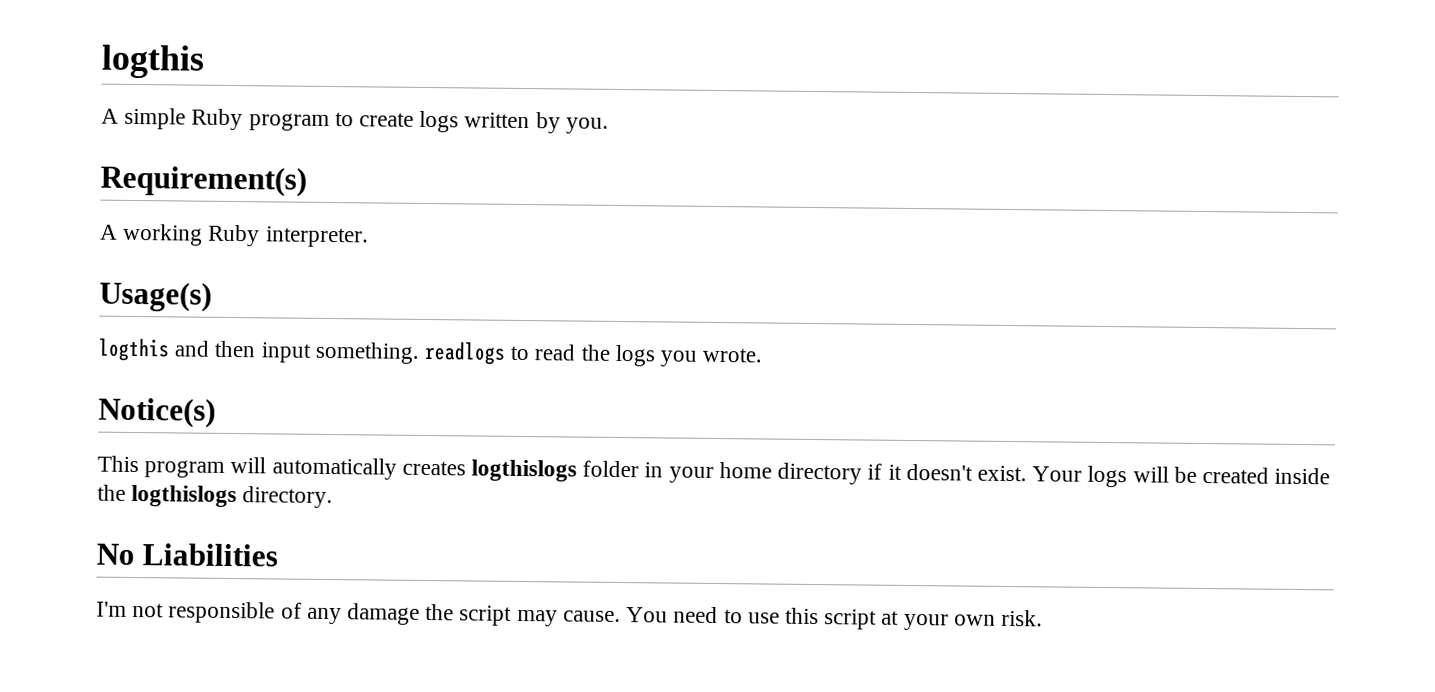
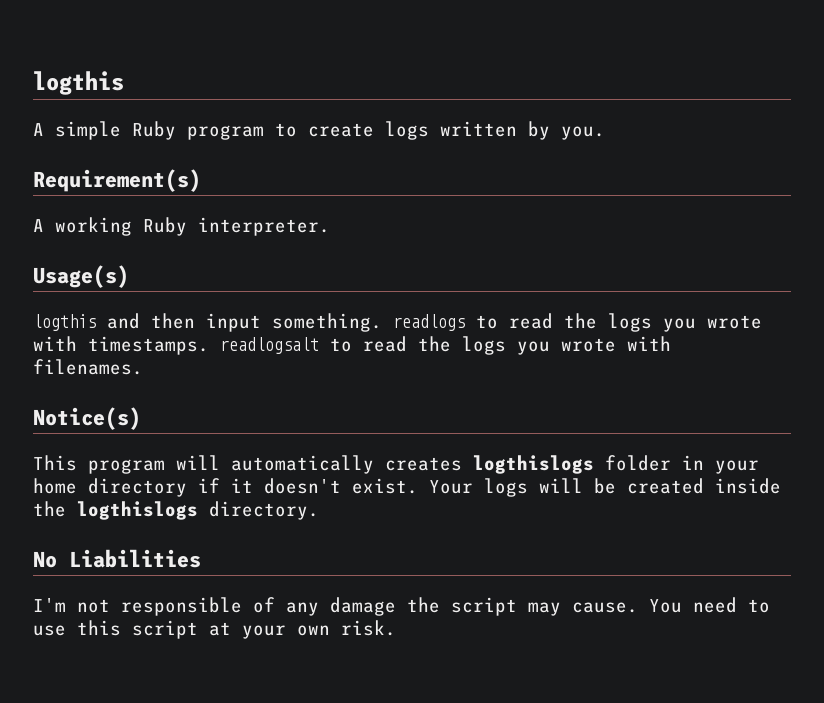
- logthis and then input something. readlogs to read the logs you wrote.
+ logthis and then input something. readlogs to read the logs you wrote with timestamps. readlogsalt to read the logs you wrote with filenames.

